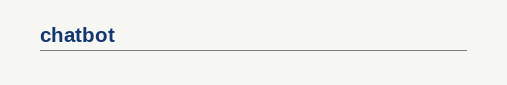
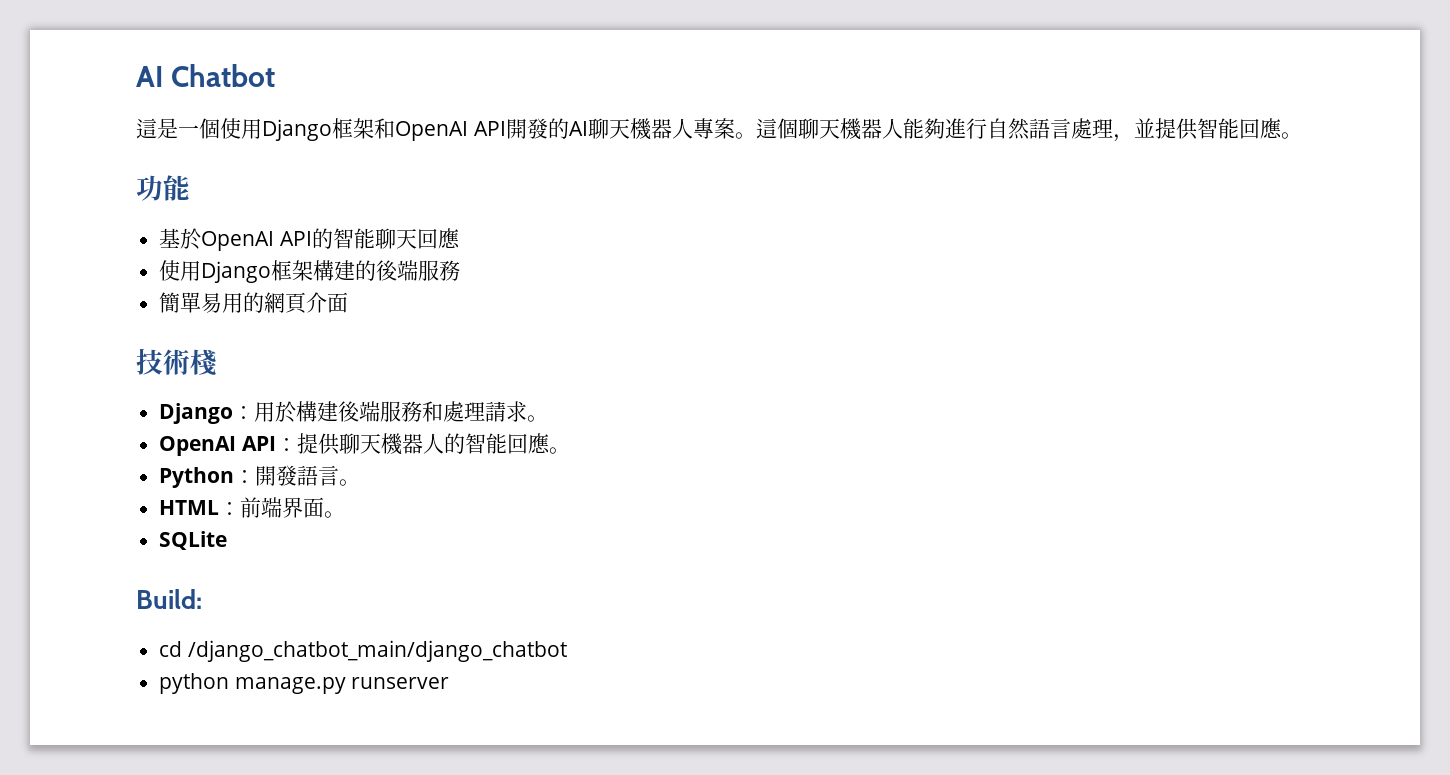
- chatbot
+ AI Chatbot
+ 這是一個使用Django框架和OpenAI API開發的AI聊天機器人專案。這個聊天機器人能夠進行自然語言處理，並提供智能回應。
+ 功能
+ 基於OpenAI API的智能聊天回應
+ 使用Django框架構建的後端服務
+ 簡單易用的網頁介面
+ 技術棧
+ Django：用於構建後端服務和處理請求。
+ OpenAI API：提供聊天機器人的智能回應。
+ Python：開發語言。
+ HTML：前端界面。
+ SQLite
+ Build:
+ cd /django_chatbot_main/django_chatbot
+ python manage.py runserver

